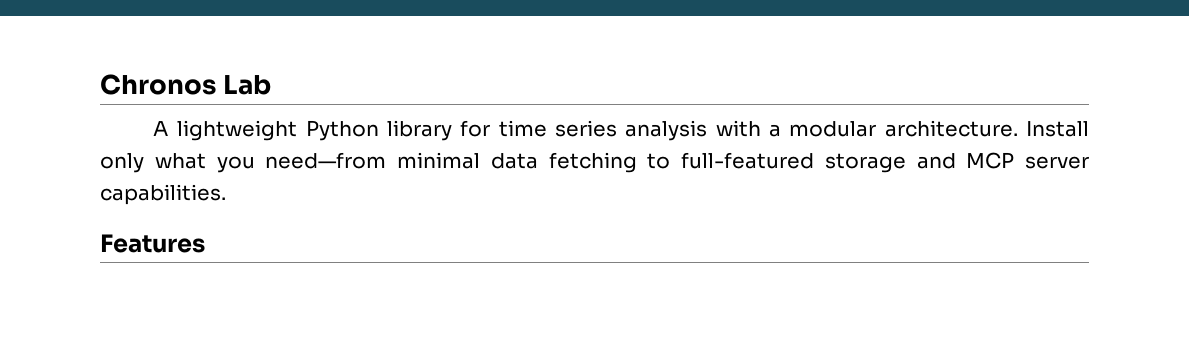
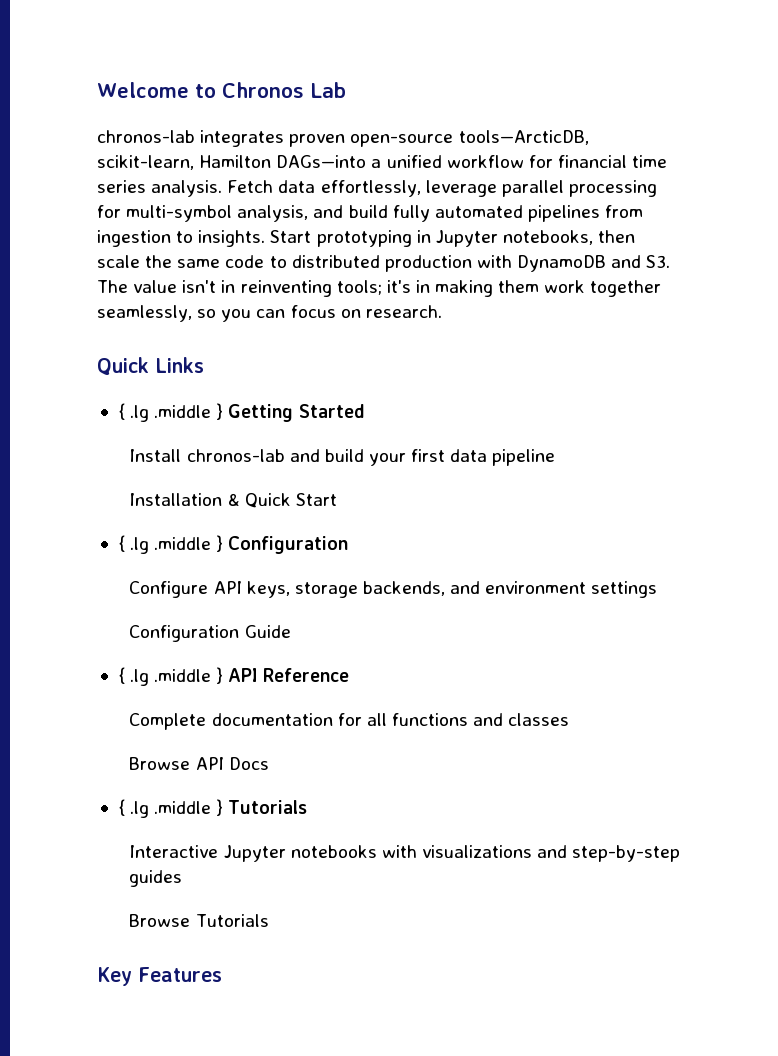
- Chronos Lab
+ Welcome to Chronos Lab
- A lightweight Python library for time series analysis with a modular architecture. Install only what you need—from minimal data fetching to full-featured storage and MCP server capabilities.
- Features
+ chronos-lab integrates proven open-source tools—ArcticDB, scikit-learn, Hamilton DAGs—into a unified workflow for financial time series analysis. Fetch data effortlessly, leverage parallel processing for multi-symbol analysis, and build fully automated pipelines from ingestion to insights. Start prototyping in Jupyter notebooks, then scale the same code to distributed production with DynamoDB and S3. The value isn't in reinventing tools; it's in making them work together seamlessly, so you can focus on research.
+ Quick Links
+ { .lg .middle } Getting Started
+ Install chronos-lab and build your first data pipeline
+ Installation & Quick Start
+ { .lg .middle } Configuration
+ Configure API keys, storage backends, and environment settings
+ Configuration Guide
+ { .lg .middle } API Reference
+ Complete documentation for all functions and classes
+ Browse API Docs
+ { .lg .middle } Tutorials
+ Interactive Jupyter notebooks with visualizations and step-by-step guides
+ Browse Tutorials
+ Key Features

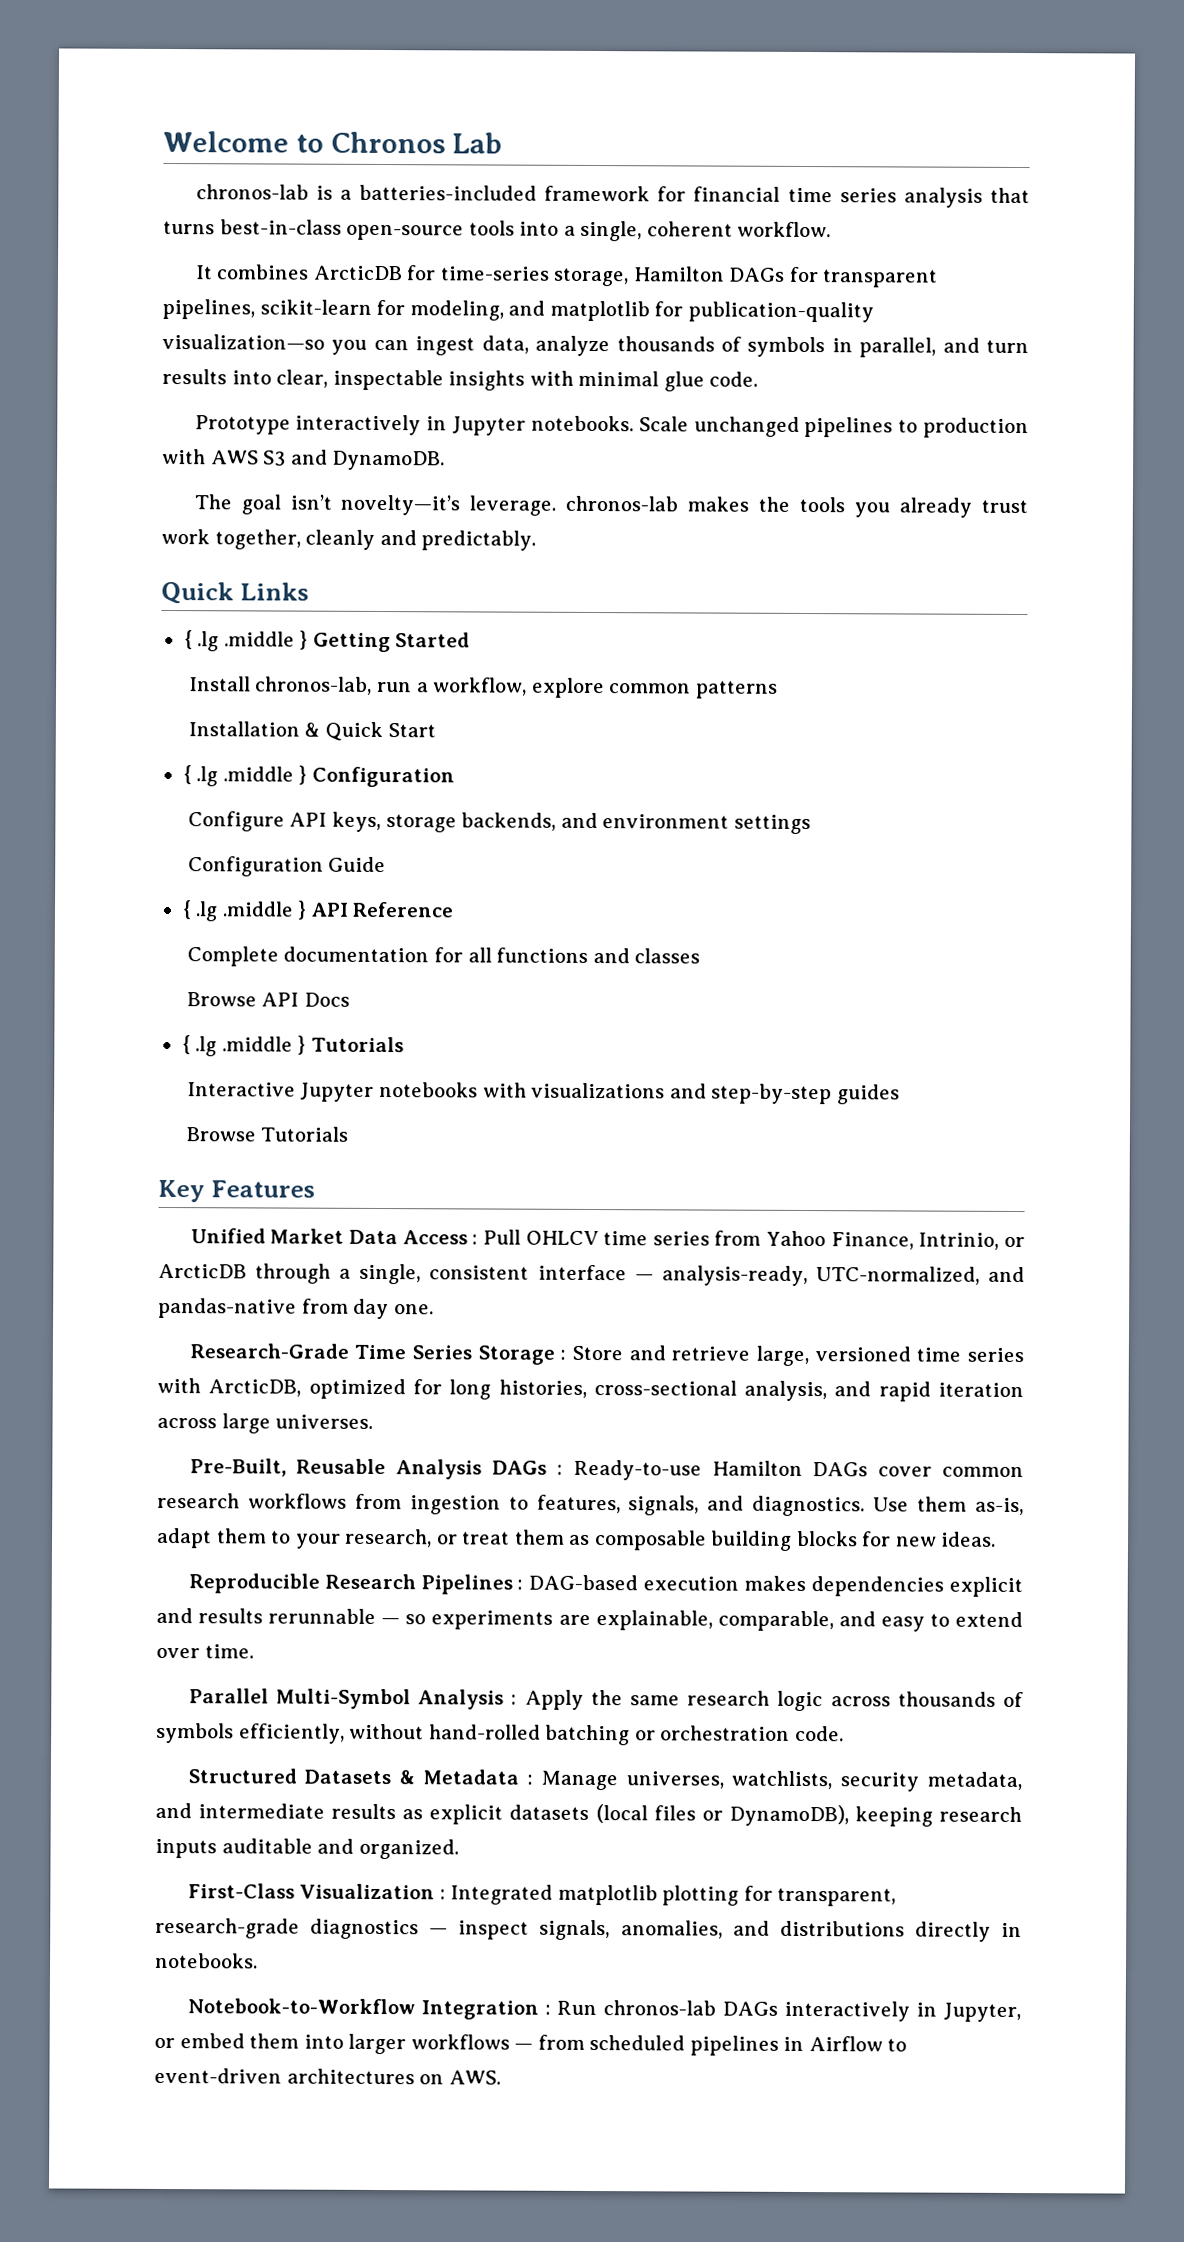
- chronos-lab integrates proven open-source tools—ArcticDB, scikit-learn, Hamilton DAGs—into a unified workflow for financial time series analysis. Fetch data effortlessly, leverage parallel processing for multi-symbol analysis, and build fully automated pipelines from ingestion to insights. Start prototyping in Jupyter notebooks, then scale the same code to distributed production with DynamoDB and S3. The value isn't in reinventing tools; it's in making them work together seamlessly, so you can focus on research.
+ chronos-lab is a batteries-included framework for financial time series analysis that turns best-in-class open-source tools into a single, coherent workflow.
+ It combines ArcticDB for time-series storage, Hamilton DAGs for transparent pipelines, scikit-learn for modeling, and matplotlib for publication-quality visualization—so you can ingest data, analyze thousands of symbols in parallel, and turn results into clear, inspectable insights with minimal glue code.
+ Prototype interactively in Jupyter notebooks. Scale unchanged pipelines to production with AWS S3 and DynamoDB.
+ The goal isn’t novelty—it’s leverage. chronos-lab makes the tools you already trust work together, cleanly and predictably.
- Install chronos-lab and build your first data pipeline
+ Install chronos-lab, run a workflow, explore common patterns
+ Unified Market Data Access : Pull OHLCV time series from Yahoo Finance, Intrinio, or ArcticDB through a single, consistent interface — analysis-ready, UTC-normalized, and pandas-native from day one.
+ Research-Grade Time Series Storage : Store and retrieve large, versioned time series with ArcticDB, optimized for long histories, cross-sectional analysis, and rapid iteration across large universes.
+ Pre-Built, Reusable Analysis DAGs : Ready-to-use Hamilton DAGs cover common research workflows from ingestion to features, signals, and diagnostics. Use them as-is, adapt them to your research, or treat them as composable building blocks for new ideas.
+ Reproducible Research Pipelines : DAG-based execution makes dependencies explicit and results rerunnable — so experiments are explainable, comparable, and easy to extend over time.
+ Parallel Multi-Symbol Analysis : Apply the same research logic across thousands of symbols efficiently, without hand-rolled batching or orchestration code.
+ Structured Datasets & Metadata : Manage universes, watchlists, security metadata, and intermediate results as explicit datasets (local files or DynamoDB), keeping research inputs auditable and organized.
+ First-Class Visualization : Integrated matplotlib plotting for transparent, research-grade diagnostics — inspect signals, anomalies, and distributions directly in notebooks.
+ Notebook-to-Workflow Integration : Run chronos-lab DAGs interactively in Jupyter, or embed them into larger workflows — from scheduled pipelines in Airflow to event-driven architectures on AWS.

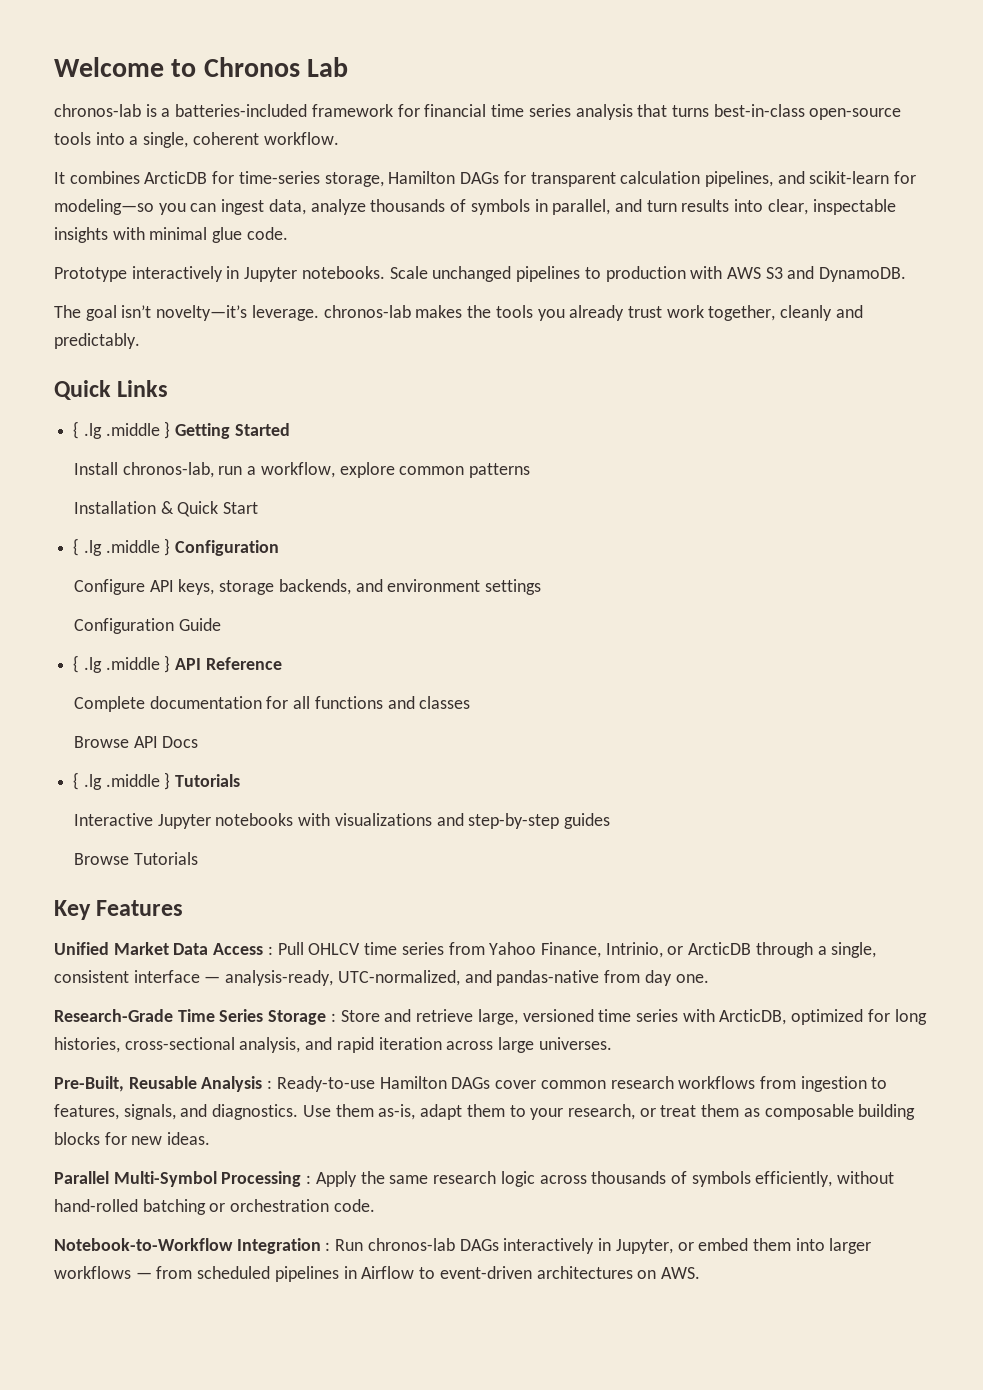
- It combines ArcticDB for time-series storage, Hamilton DAGs for transparent pipelines, scikit-learn for modeling, and matplotlib for publication-quality visualization—so you can ingest data, analyze thousands of symbols in parallel, and turn results into clear, inspectable insights with minimal glue code.
+ It combines ArcticDB for time-series storage, Hamilton DAGs for transparent calculation pipelines, and scikit-learn for modeling—so you can ingest data, analyze thousands of symbols in parallel, and turn results into clear, inspectable insights with minimal glue code.
- Pre-Built, Reusable Analysis DAGs : Ready-to-use Hamilton DAGs cover common research workflows from ingestion to features, signals, and diagnostics.
+ Pre-Built, Reusable Analysis : Ready-to-use Hamilton DAGs cover common research workflows from ingestion to features, signals, and diagnostics.
- Reproducible Research Pipelines : DAG-based execution makes dependencies explicit and results rerunnable — so experiments are explainable, comparable, and easy to extend over time.
- Parallel Multi-Symbol Analysis : Apply the same research logic across thousands of symbols efficiently, without hand-rolled batching or orchestration code.
+ Parallel Multi-Symbol Processing : Apply the same research logic across thousands of symbols efficiently, without hand-rolled batching or orchestration code.
- Structured Datasets & Metadata : Manage universes, watchlists, security metadata, and intermediate results as explicit datasets (local files or DynamoDB), keeping research inputs auditable and organized.
- First-Class Visualization : Integrated matplotlib plotting for transparent, research-grade diagnostics — inspect signals, anomalies, and distributions directly in notebooks.

